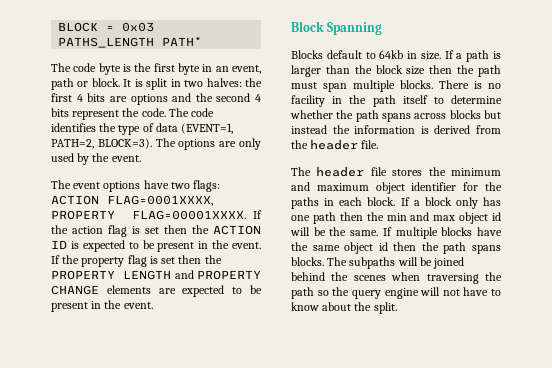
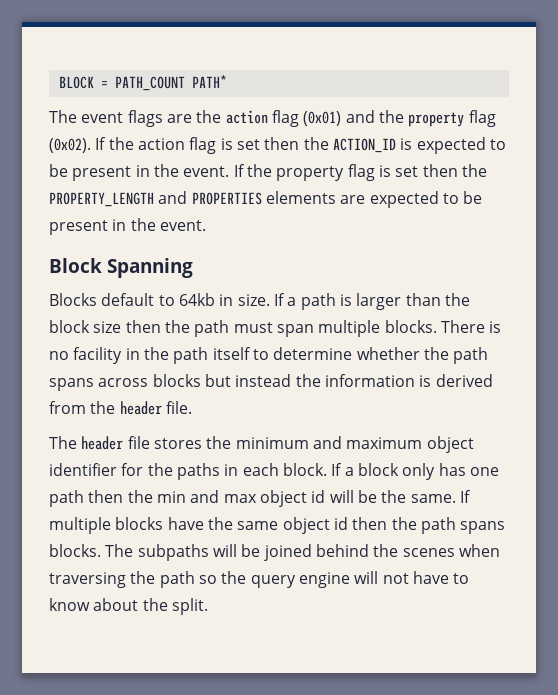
- BLOCK = 0x03 PATHS_LENGTH PATH*
+ BLOCK = PATH_COUNT PATH*
- The code byte is the first byte in an event, path or block. It is split in two halves: the first 4 bits are options and the second 4 bits represent the code. The code identifies the type of data (EVENT=1, PATH=2, BLOCK=3). The options are only used by the event.
- The event options have two flags: ACTION FLAG=0001XXXX, PROPERTY FLAG=00001XXXX.
+ The event flags are the action flag (0x01) and the property flag (0x02).
- If the action flag is set then the ACTION ID is expected to be present in the event.
+ If the action flag is set then the ACTION_ID is expected to be present in the event.
- If the property flag is set then the PROPERTY LENGTH and PROPERTY CHANGE elements are expected to be present in the event.
+ If the property flag is set then the PROPERTY_LENGTH and PROPERTIES elements are expected to be present in the event.

